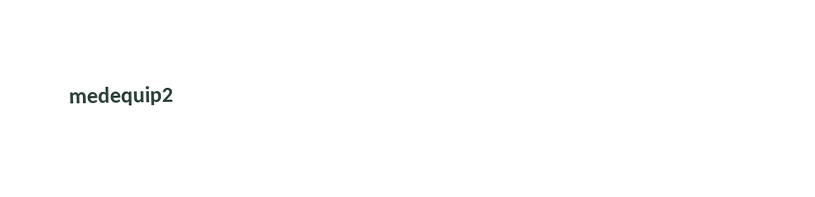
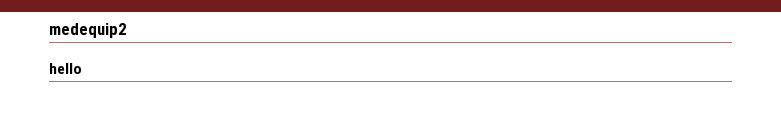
+ hello

